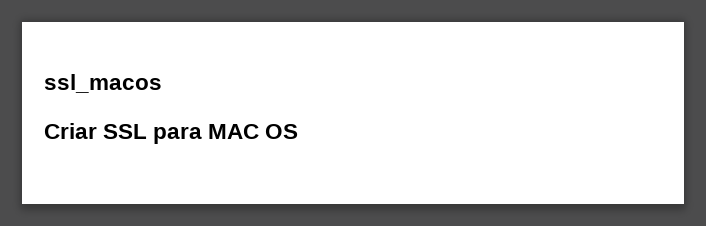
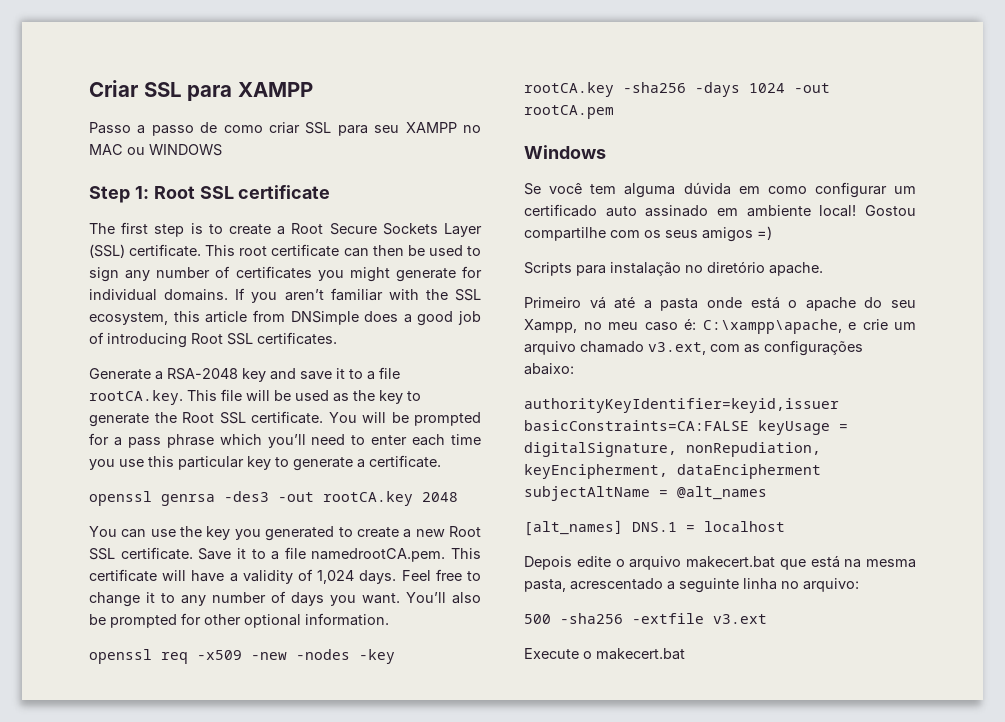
- ssl_macos
- Criar SSL para MAC OS
+ Criar SSL para XAMPP
+ Passo a passo de como criar SSL para seu XAMPP no MAC ou WINDOWS
+ Step 1: Root SSL certificate
+ The first step is to create a Root Secure Sockets Layer (SSL) certificate. This root certificate can then be used to sign any number of certificates you might generate for individual domains. If you aren’t familiar with the SSL ecosystem, this article from DNSimple does a good job of introducing Root SSL certificates.
+ Generate a RSA-2048 key and save it to a file rootCA.key. This file will be used as the key to generate the Root SSL certificate. You will be prompted for a pass phrase which you’ll need to enter each time you use this particular key to generate a certificate.
+ openssl genrsa -des3 -out rootCA.key 2048
+ You can use the key you generated to create a new Root SSL certificate. Save it to a file namedrootCA.pem. This certificate will have a validity of 1,024 days. Feel free to change it to any number of days you want. You’ll also be prompted for other optional information.
+ openssl req -x509 -new -nodes -key rootCA.key -sha256 -days 1024 -out rootCA.pem
+ Windows
+ Se você tem alguma dúvida em como configurar um certificado auto assinado em ambiente local! Gostou compartilhe com os seus amigos =)
+ Scripts para instalação no diretório apache.
+ Primeiro vá até a pasta onde está o apache do seu Xampp, no meu caso é: C:\xampp\apache, e crie um arquivo chamado v3.ext, com as configurações abaixo:
+ authorityKeyIdentifier=keyid,issuer basicConstraints=CA:FALSE keyUsage = digitalSignature, nonRepudiation, keyEncipherment, dataEncipherment subjectAltName = @alt_names
+ [alt_names] DNS.1 = localhost
+ Depois edite o arquivo makecert.bat que está na mesma pasta, acrescentado a seguinte linha no arquivo:
+ 500 -sha256 -extfile v3.ext
+ Execute o makecert.bat

